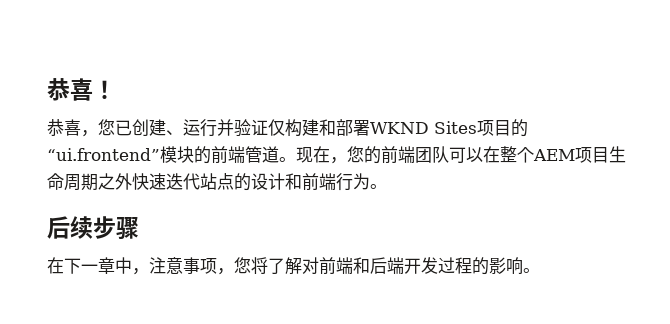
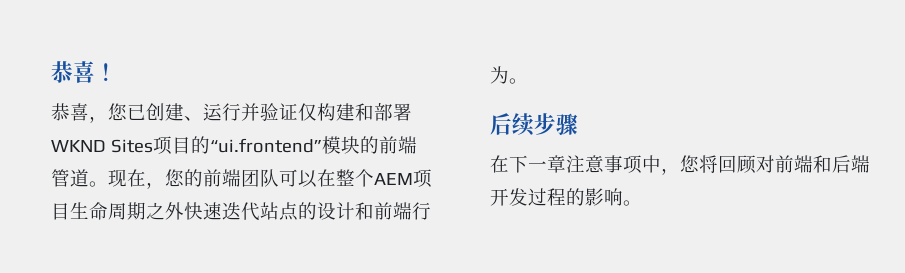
- 在下一章中，注意事项，您将了解对前端和后端开发过程的影响。
+ 在下一章注意事项中，您将回顾对前端和后端开发过程的影响。

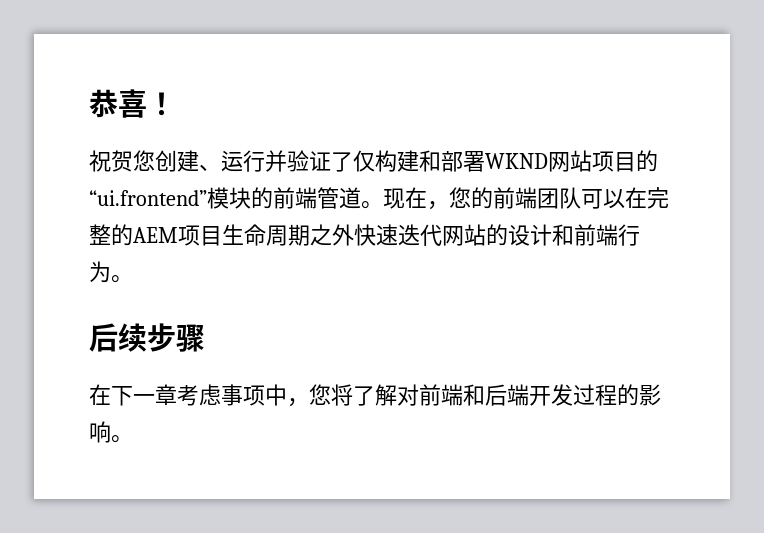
- 恭喜，您已创建、运行并验证仅构建和部署WKND Sites项目的“ui.frontend”模块的前端管道。
+ 祝贺您创建、运行并验证了仅构建和部署WKND网站项目的“ui.frontend”模块的前端管道。
- 现在，您的前端团队可以在整个AEM项目生命周期之外快速迭代站点的设计和前端行为。
+ 现在，您的前端团队可以在完整的AEM项目生命周期之外快速迭代网站的设计和前端行为。
- 在下一章注意事项中，您将回顾对前端和后端开发过程的影响。
+ 在下一章考虑事项中，您将了解对前端和后端开发过程的影响。

